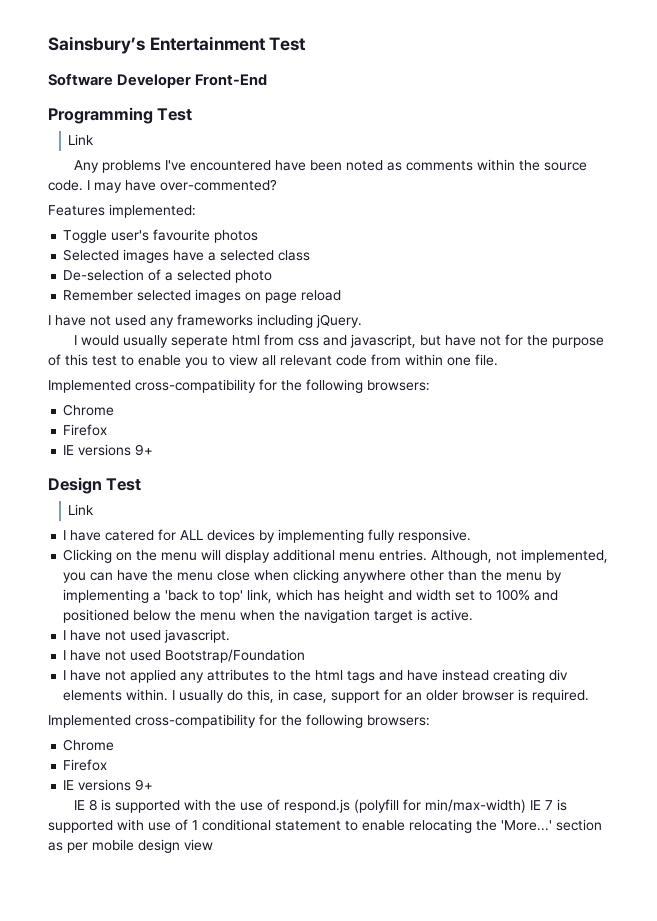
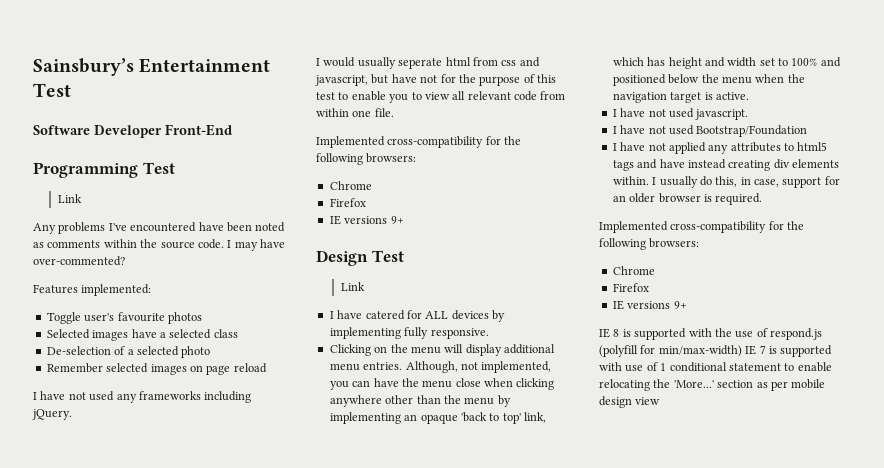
- Although, not implemented, you can have the menu close when clicking anywhere other than the menu by implementing a 'back to top' link, which has height and width set to 100% and positioned below the menu when the navigation target is active.
+ Although, not implemented, you can have the menu close when clicking anywhere other than the menu by implementing an opaque 'back to top' link, which has height and width set to 100% and positioned below the menu when the navigation target is active.
- I have not applied any attributes to the html tags and have instead creating div elements within.
+ I have not applied any attributes to html5 tags and have instead creating div elements within.

